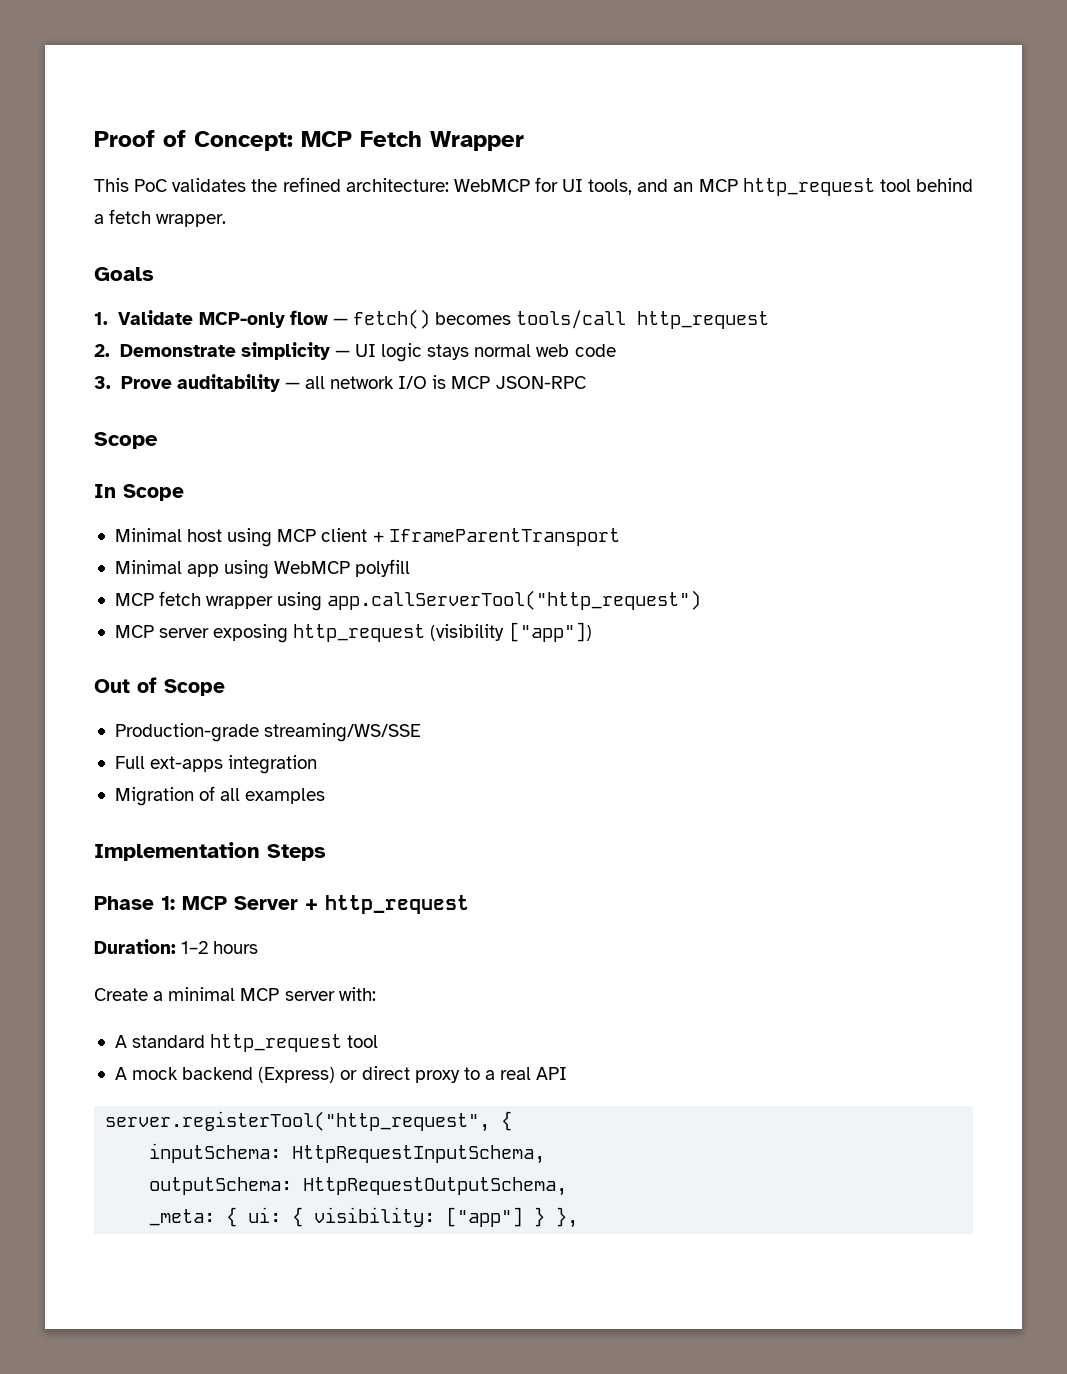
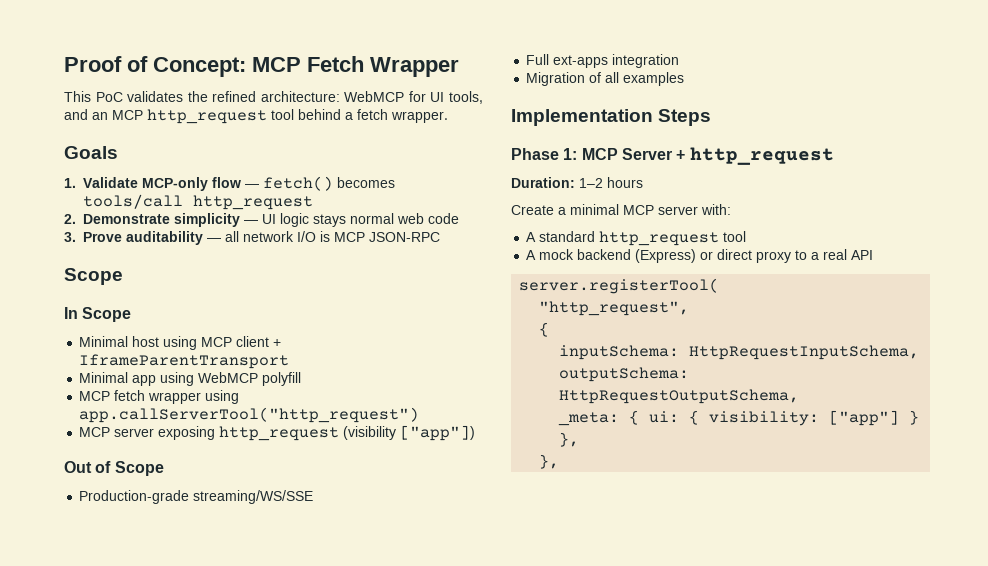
- server.registerTool("http_request", {
+ server.registerTool(
+ "http_request",
+ {
  _meta: { ui: { visibility: ["app"] } },
+ },

